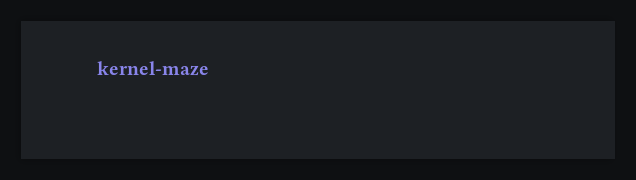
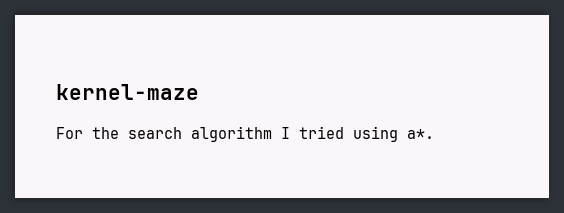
+ For the search algorithm I tried using a*.

